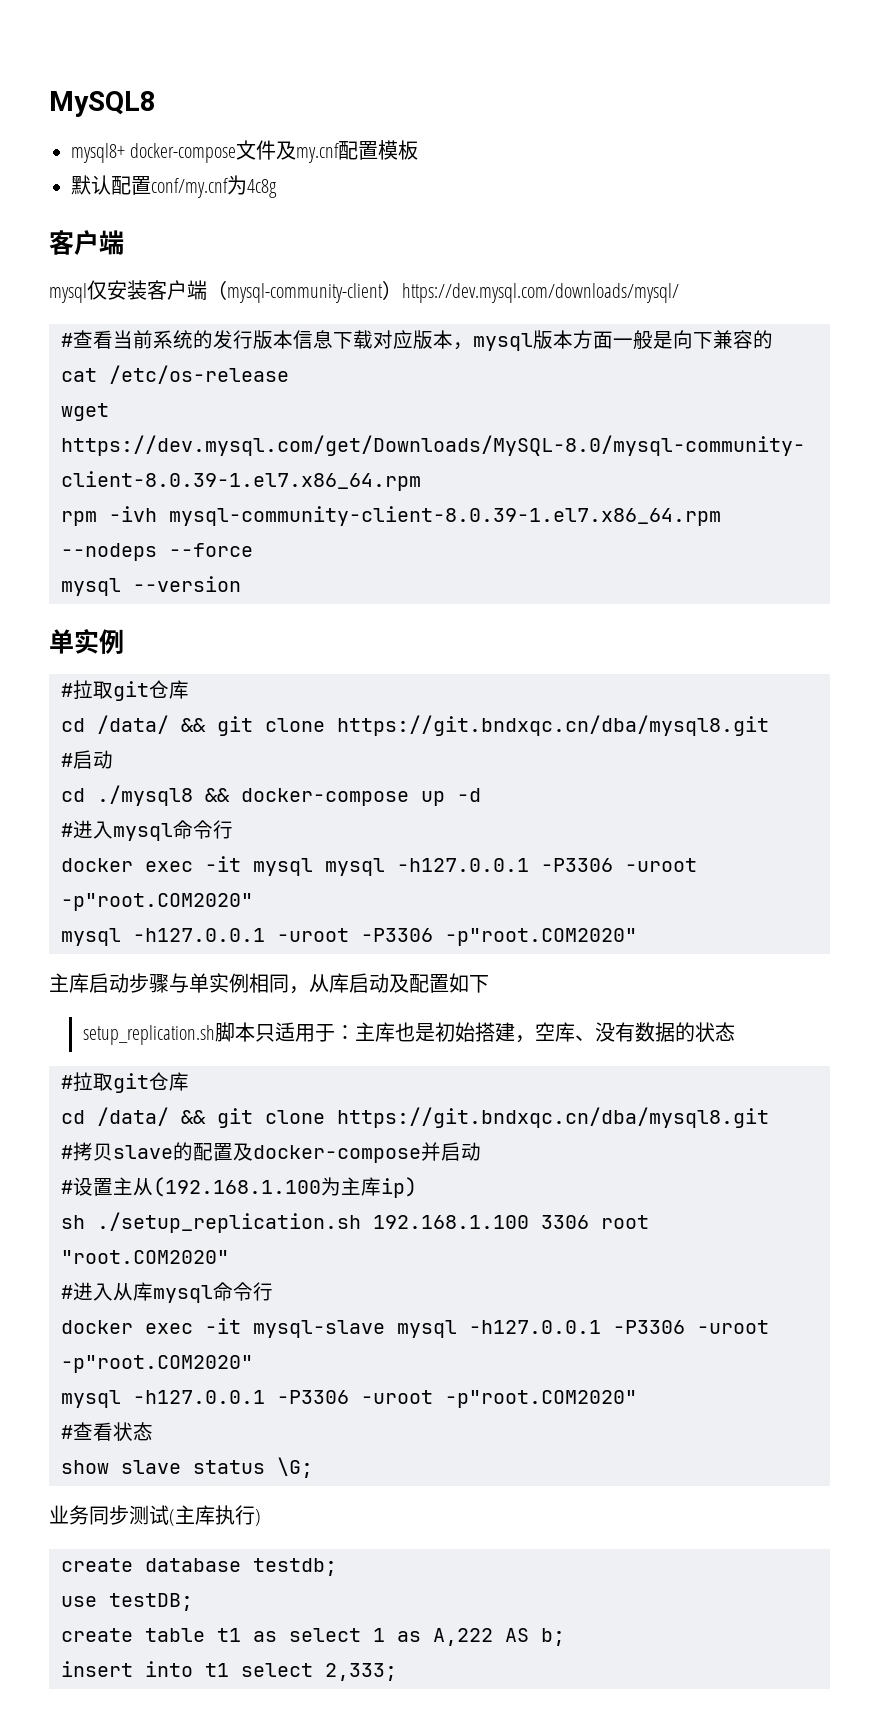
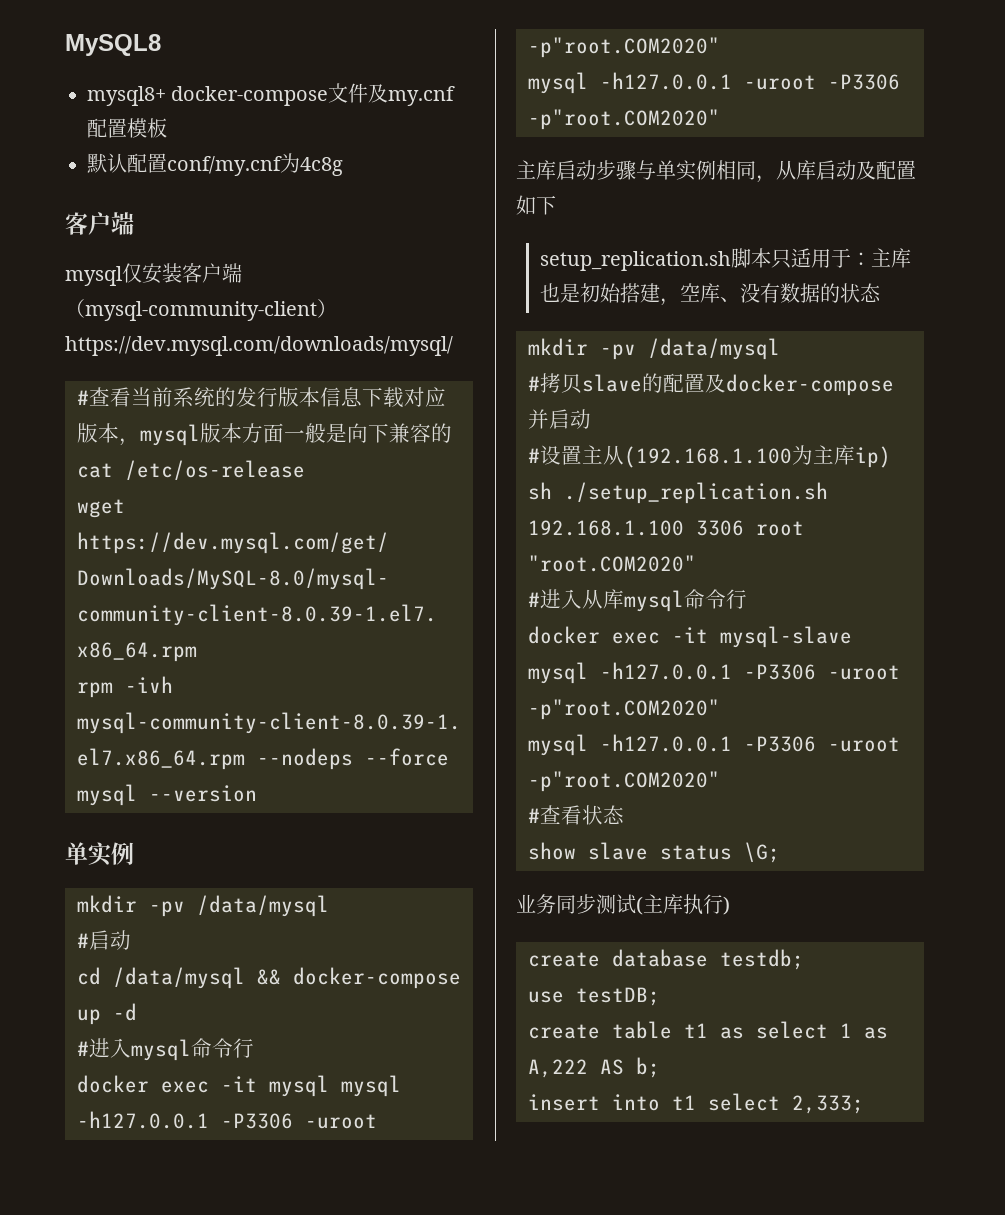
  mysql --version
  单实例
- #拉取git仓库
- cd /data/ && git clone https://git.bndxqc.cn/dba/mysql8.git
+ mkdir -pv /data/mysql
- cd ./mysql8 && docker-compose up -d
+ cd /data/mysql && docker-compose up -d
  setup_replication.sh脚本只适用于：主库也是初始搭建，空库、没有数据的状态
- #拉取git仓库
- cd /data/ && git clone https://git.bndxqc.cn/dba/mysql8.git
+ mkdir -pv /data/mysql

